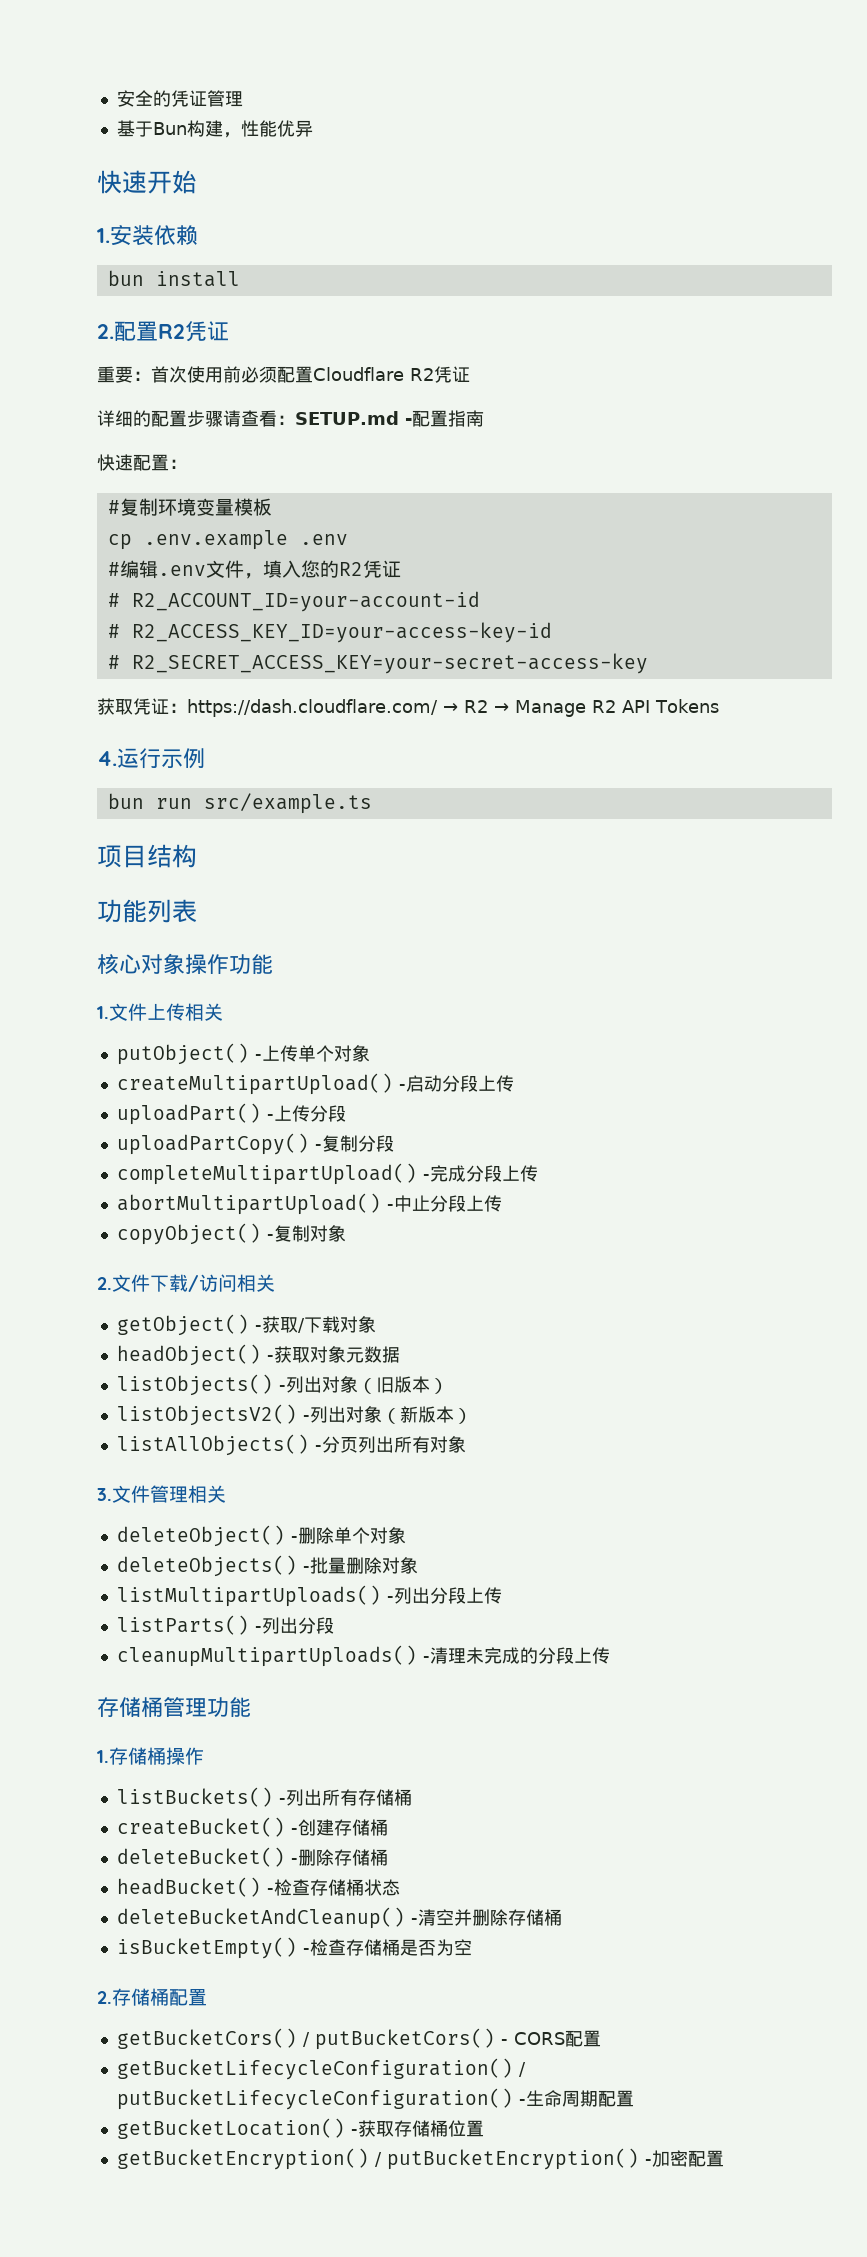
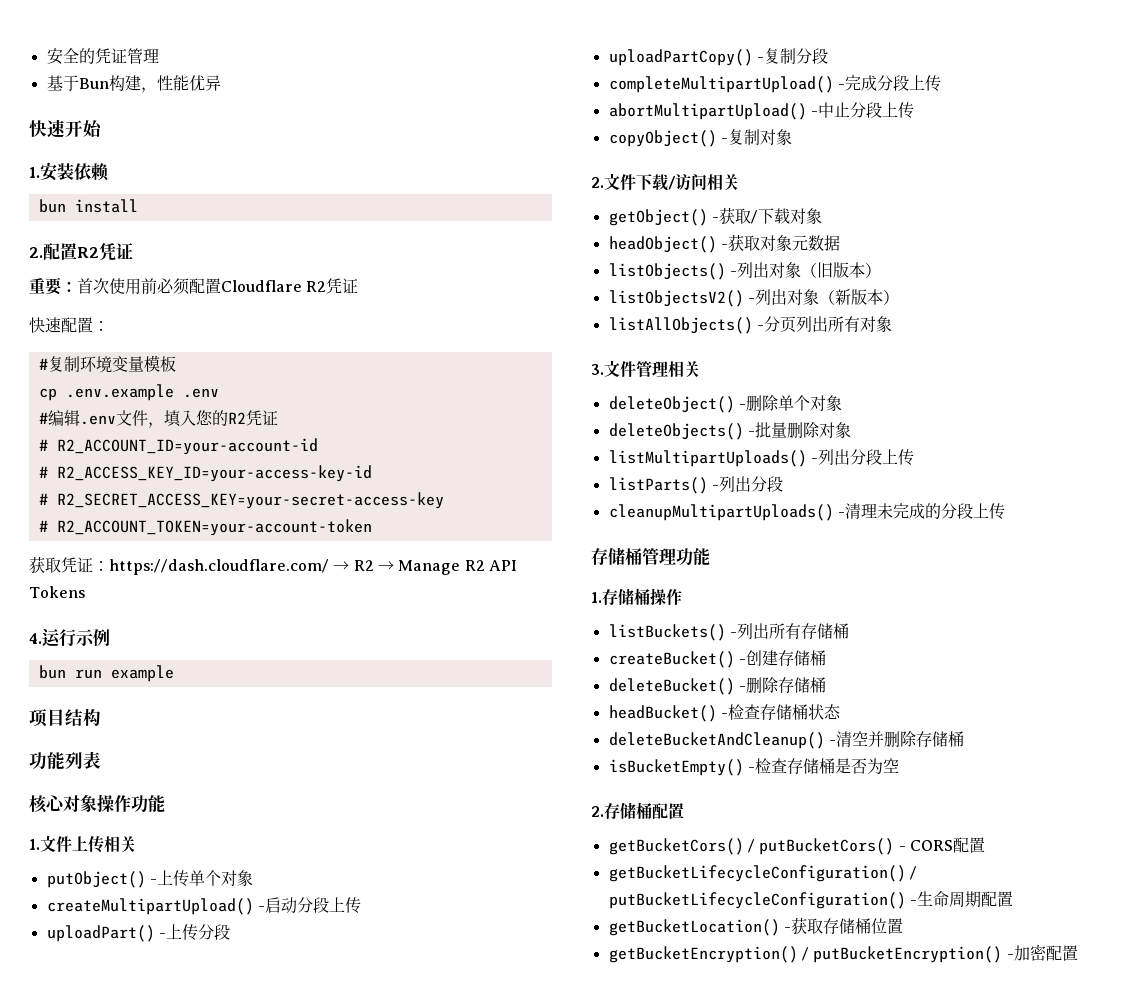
- 详细的配置步骤请查看：SETUP.md -配置指南
+ # R2_ACCOUNT_TOKEN=your-account-token
- bun run src/example.ts
+ bun run example

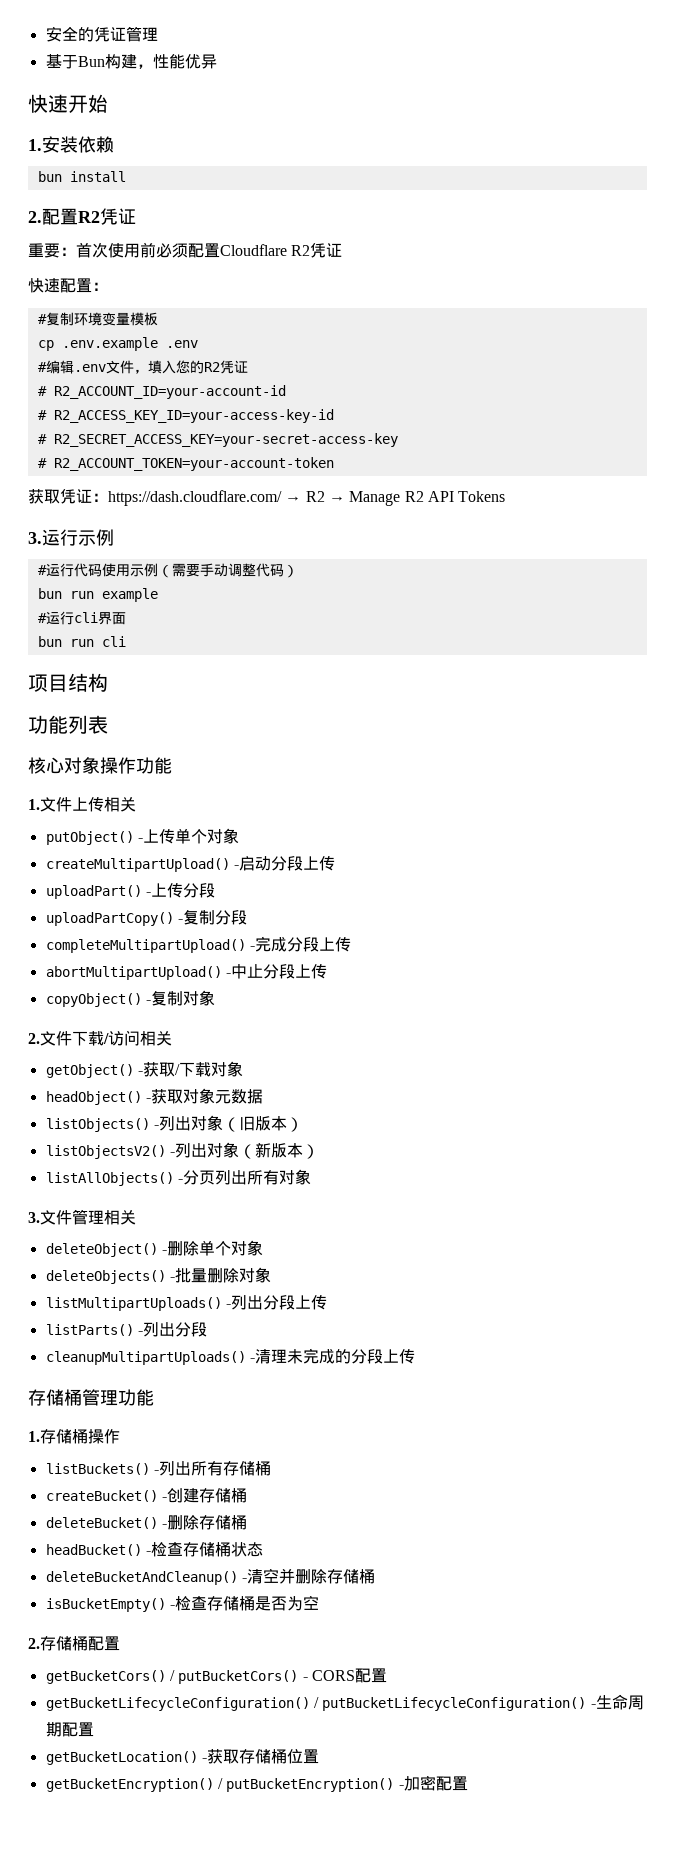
- 4.运行示例
+ 3.运行示例
+ #运行代码使用示例（需要手动调整代码）
  bun run example
+ #运行cli界面
+ bun run cli

